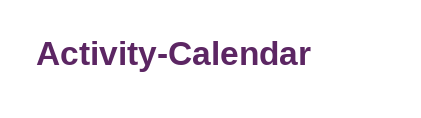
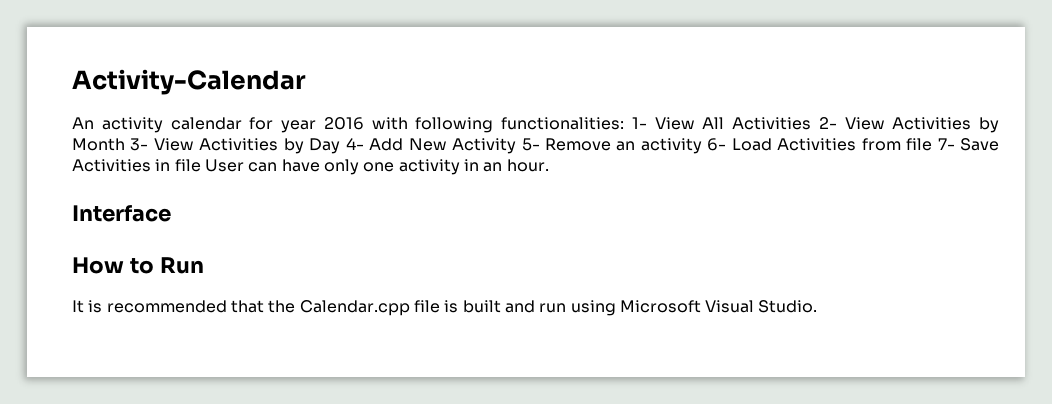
+ An activity calendar for year 2016 with following functionalities: 1- View All Activities 2- View Activities by Month 3- View Activities by Day 4- Add New Activity 5- Remove an activity 6- Load Activities from file 7- Save Activities in file User can have only one activity in an hour.
+ Interface
+ How to Run
+ It is recommended that the Calendar.cpp file is built and run using Microsoft Visual Studio.

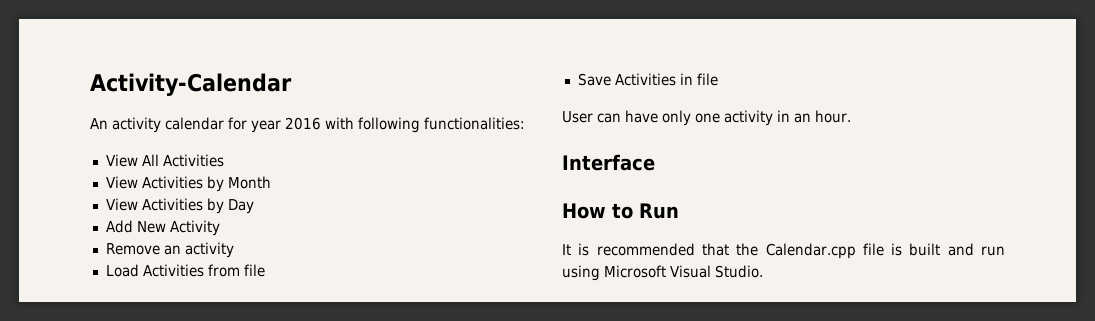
- An activity calendar for year 2016 with following functionalities: 1- View All Activities 2- View Activities by Month 3- View Activities by Day 4- Add New Activity 5- Remove an activity 6- Load Activities from file 7- Save Activities in file User can have only one activity in an hour.
+ An activity calendar for year 2016 with following functionalities:
+ View All Activities
+ View Activities by Month
+ View Activities by Day
+ Add New Activity
+ Remove an activity
+ Load Activities from file
+ Save Activities in file
+ User can have only one activity in an hour.

